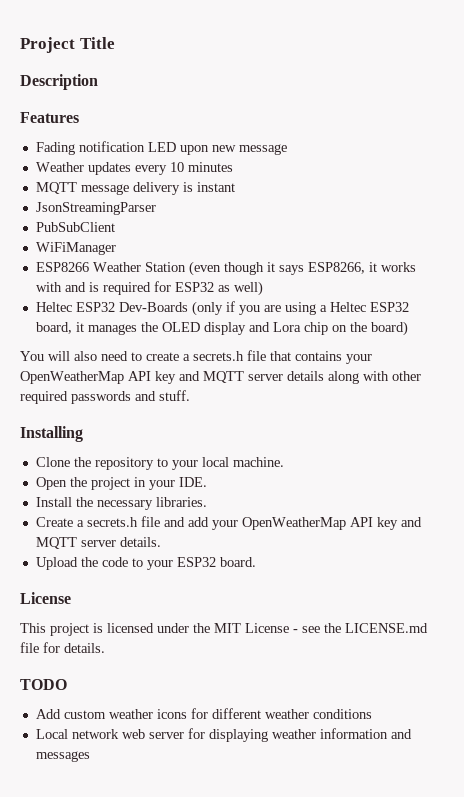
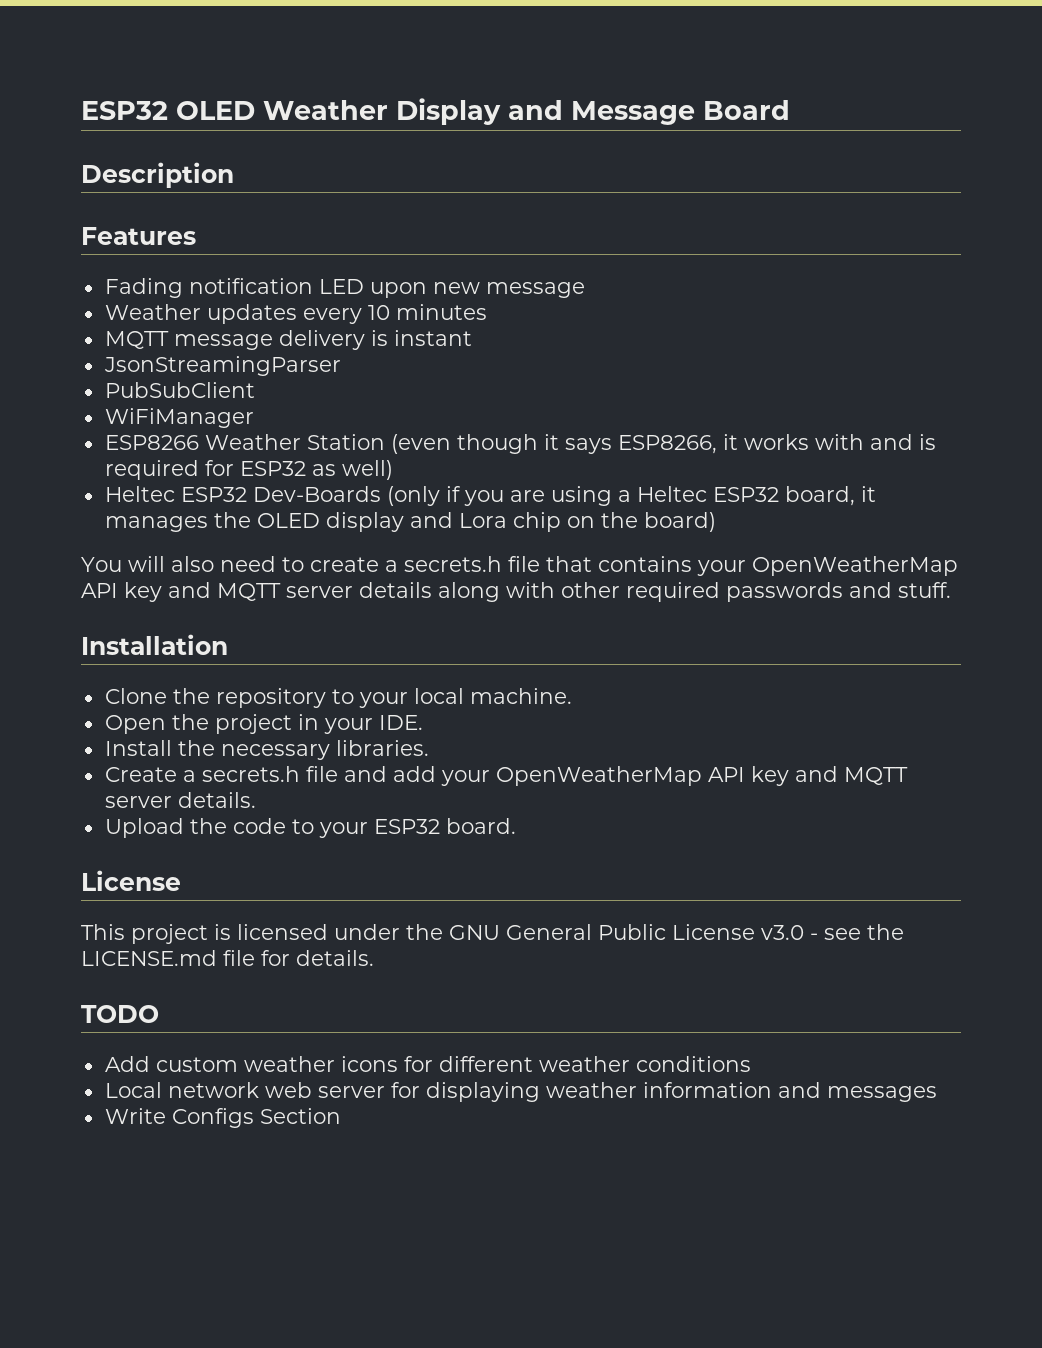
- Project Title
+ ESP32 OLED Weather Display and Message Board
- Installing
+ Installation
- This project is licensed under the MIT License - see the LICENSE.md file for details.
+ This project is licensed under the GNU General Public License v3.0 - see the LICENSE.md file for details.
+ Write Configs Section

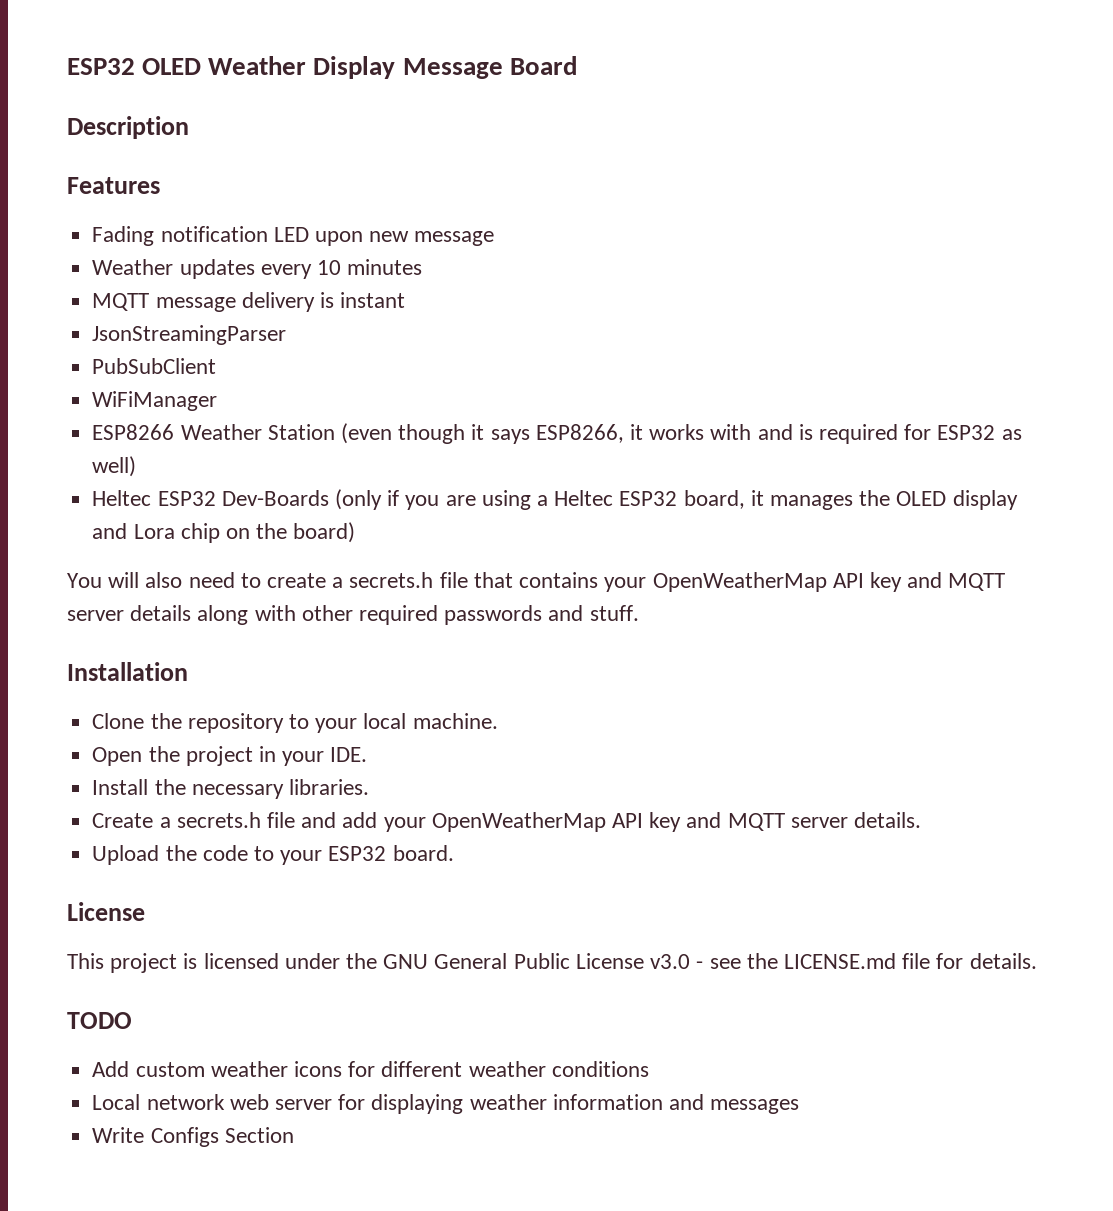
- ESP32 OLED Weather Display and Message Board
+ ESP32 OLED Weather Display Message Board

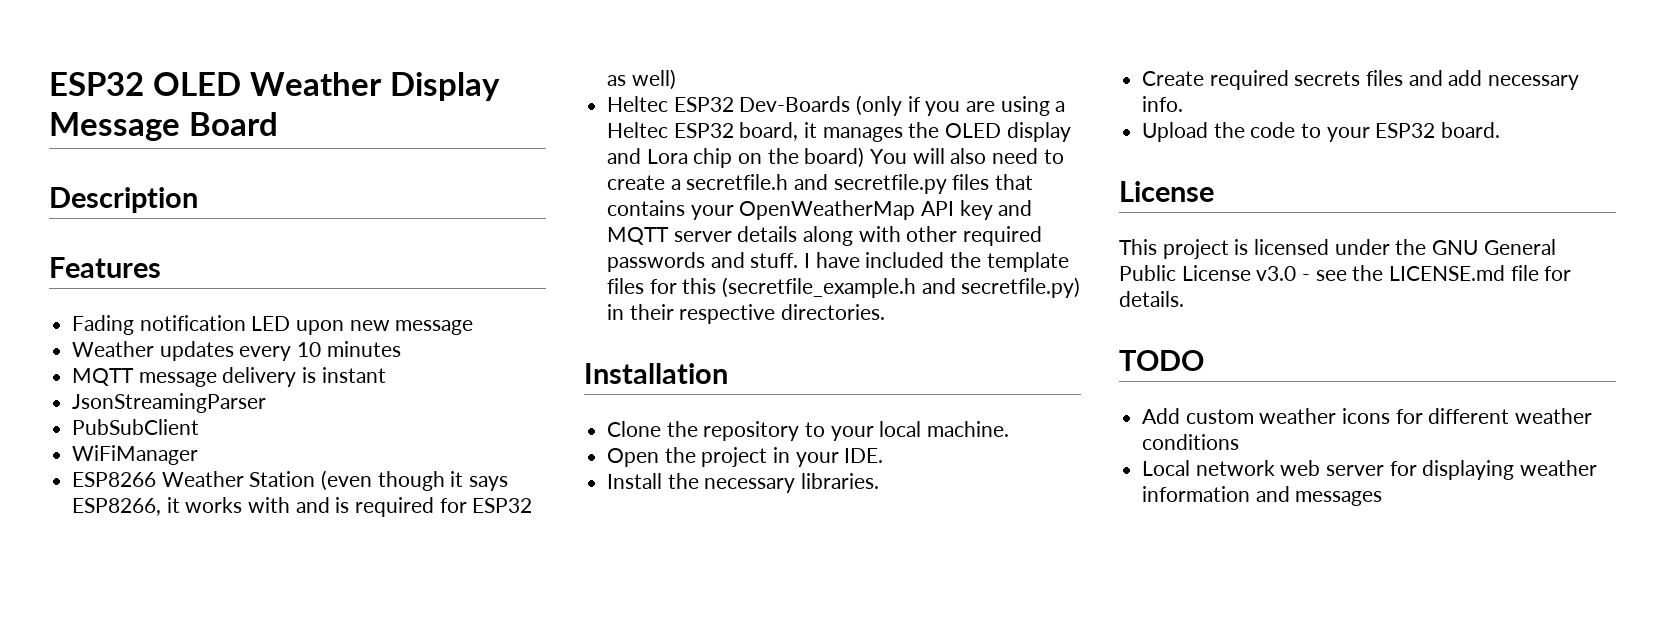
- Heltec ESP32 Dev-Boards (only if you are using a Heltec ESP32 board, it manages the OLED display and Lora chip on the board)
- You will also need to create a secrets.h file that contains your OpenWeatherMap API key and MQTT server details along with other required passwords and stuff.
+ Heltec ESP32 Dev-Boards (only if you are using a Heltec ESP32 board, it manages the OLED display and Lora chip on the board) You will also need to create a secretfile.h and secretfile.py files that contains your OpenWeatherMap API key and MQTT server details along with other required passwords and stuff. I have included the template files for this (secretfile_example.h and secretfile.py) in their respective directories.
- Create a secrets.h file and add your OpenWeatherMap API key and MQTT server details.
+ Create required secrets files and add necessary info.
- Write Configs Section

